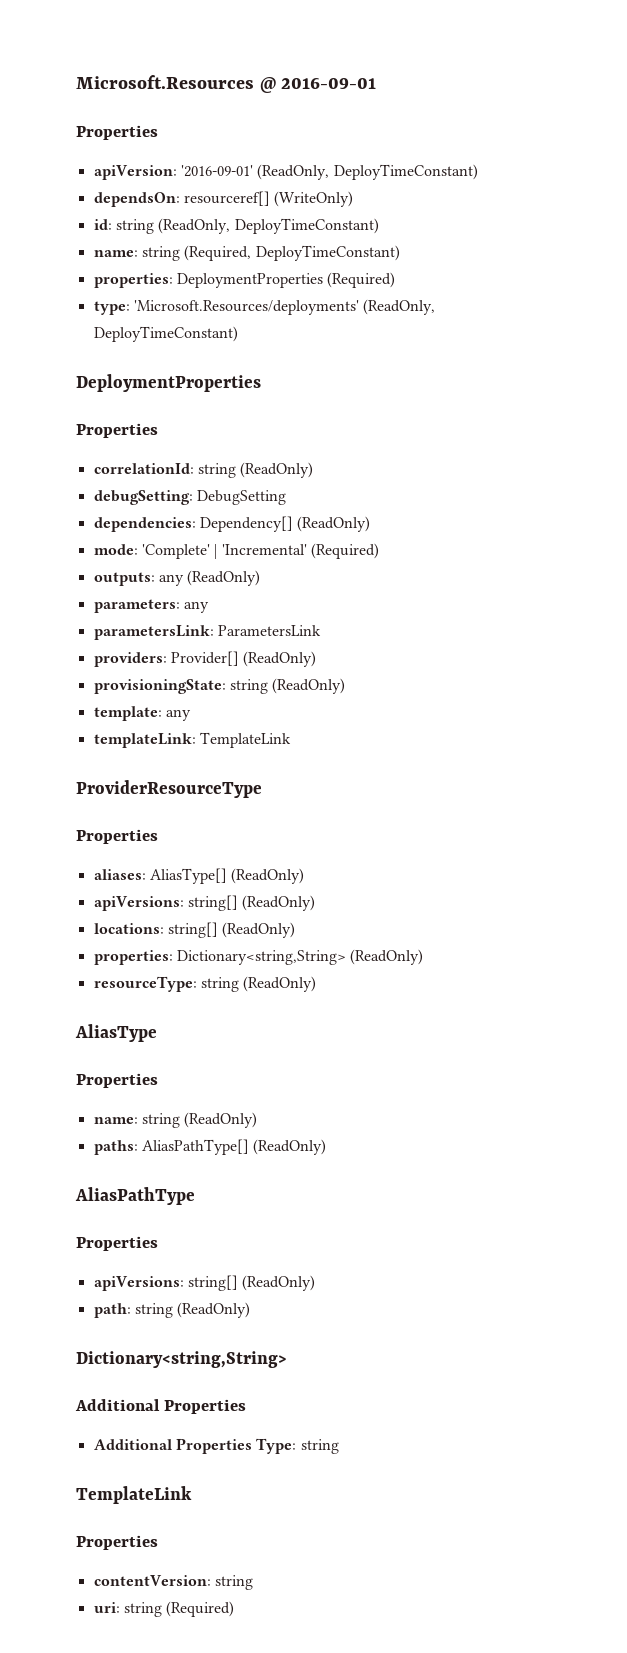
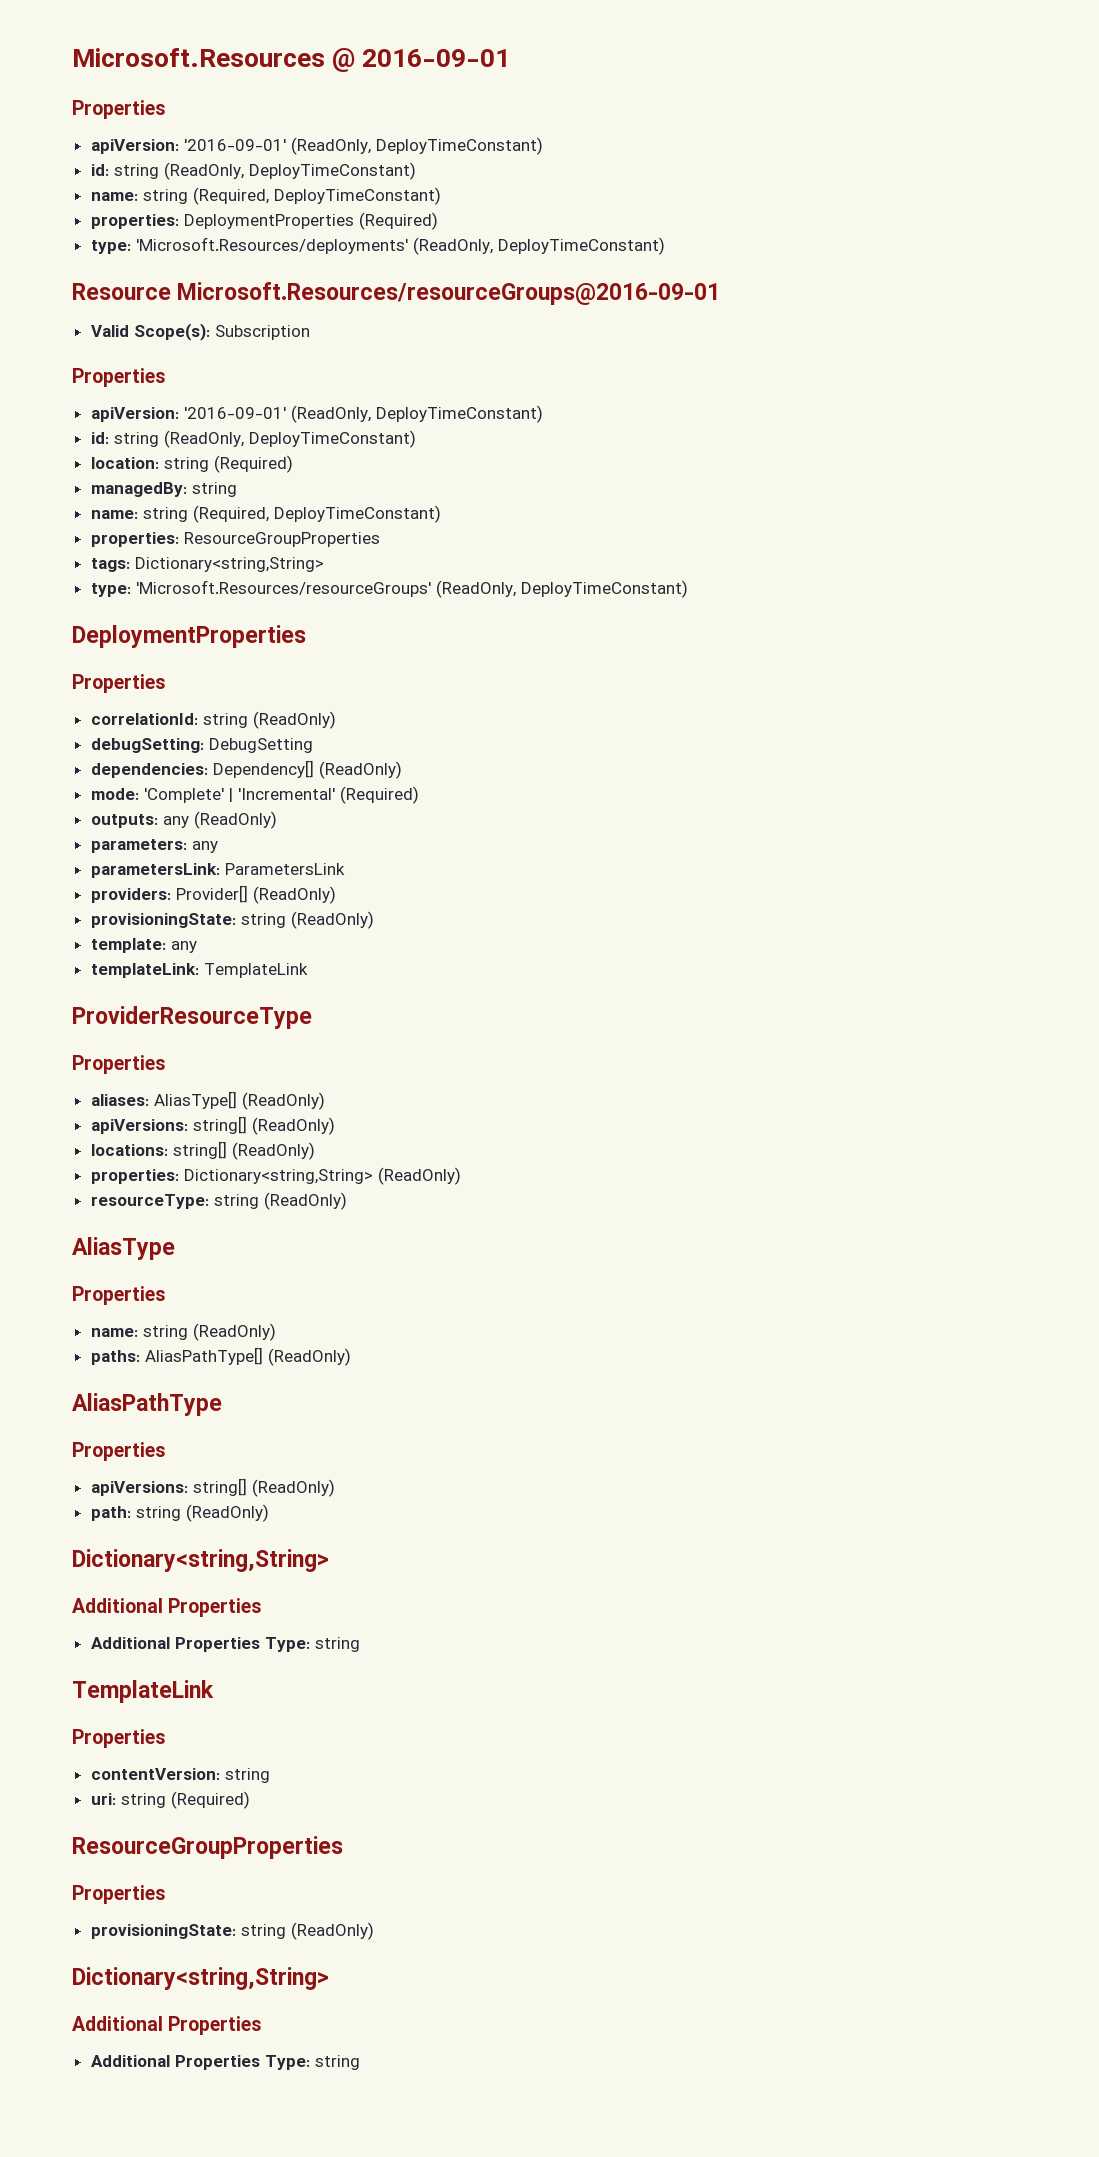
- dependsOn: resourceref[] (WriteOnly)
+ Resource Microsoft.Resources/resourceGroups@2016-09-01
+ Valid Scope(s): Subscription
+ Properties
+ apiVersion: '2016-09-01' (ReadOnly, DeployTimeConstant)
+ id: string (ReadOnly, DeployTimeConstant)
+ location: string (Required)
+ managedBy: string
+ name: string (Required, DeployTimeConstant)
+ properties: ResourceGroupProperties
+ tags: Dictionary<string,String>
+ type: 'Microsoft.Resources/resourceGroups' (ReadOnly, DeployTimeConstant)
  uri: string (Required)
+ ResourceGroupProperties
+ Properties
+ provisioningState: string (ReadOnly)
+ Dictionary<string,String>
+ Additional Properties
+ Additional Properties Type: string

